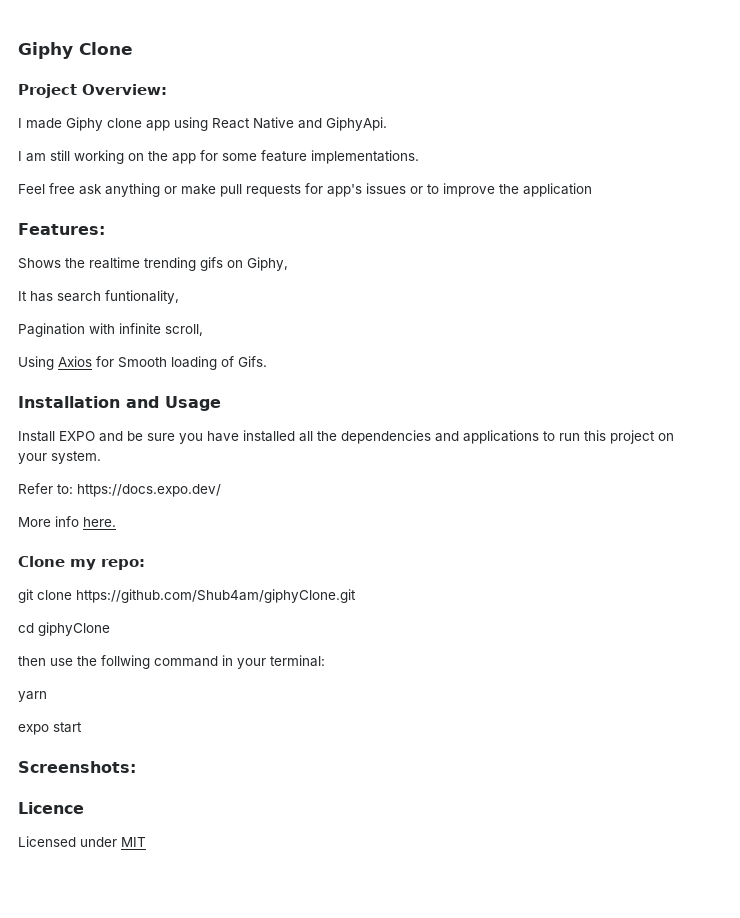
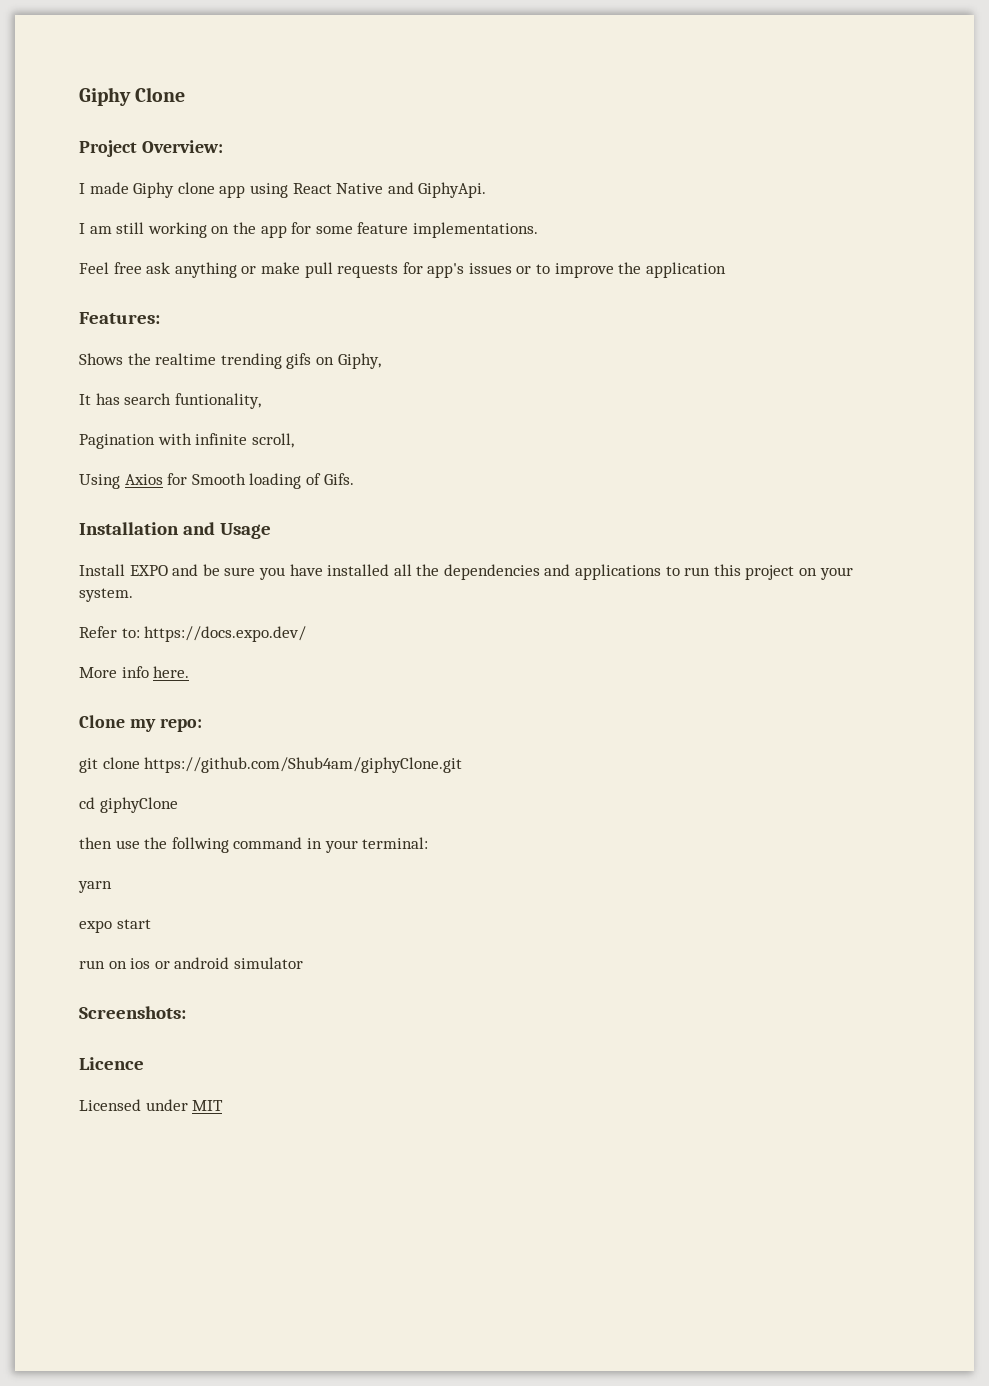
+ run on ios or android simulator

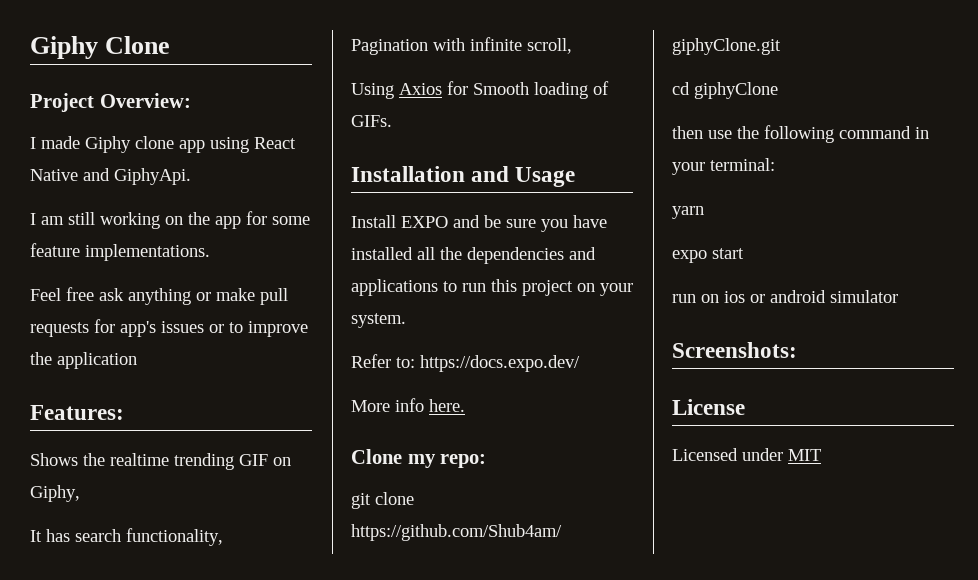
- Shows the realtime trending gifs on Giphy,
+ Shows the realtime trending GIF on Giphy,
- It has search funtionality,
+ It has search functionality,
- Using Axios for Smooth loading of Gifs.
+ Using Axios for Smooth loading of GIFs.
- then use the follwing command in your terminal:
+ then use the following command in your terminal:
- Licence
+ License

